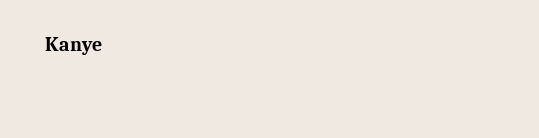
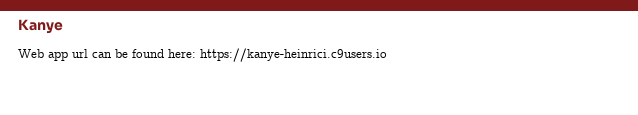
+ Web app url can be found here: https://kanye-heinrici.c9users.io

